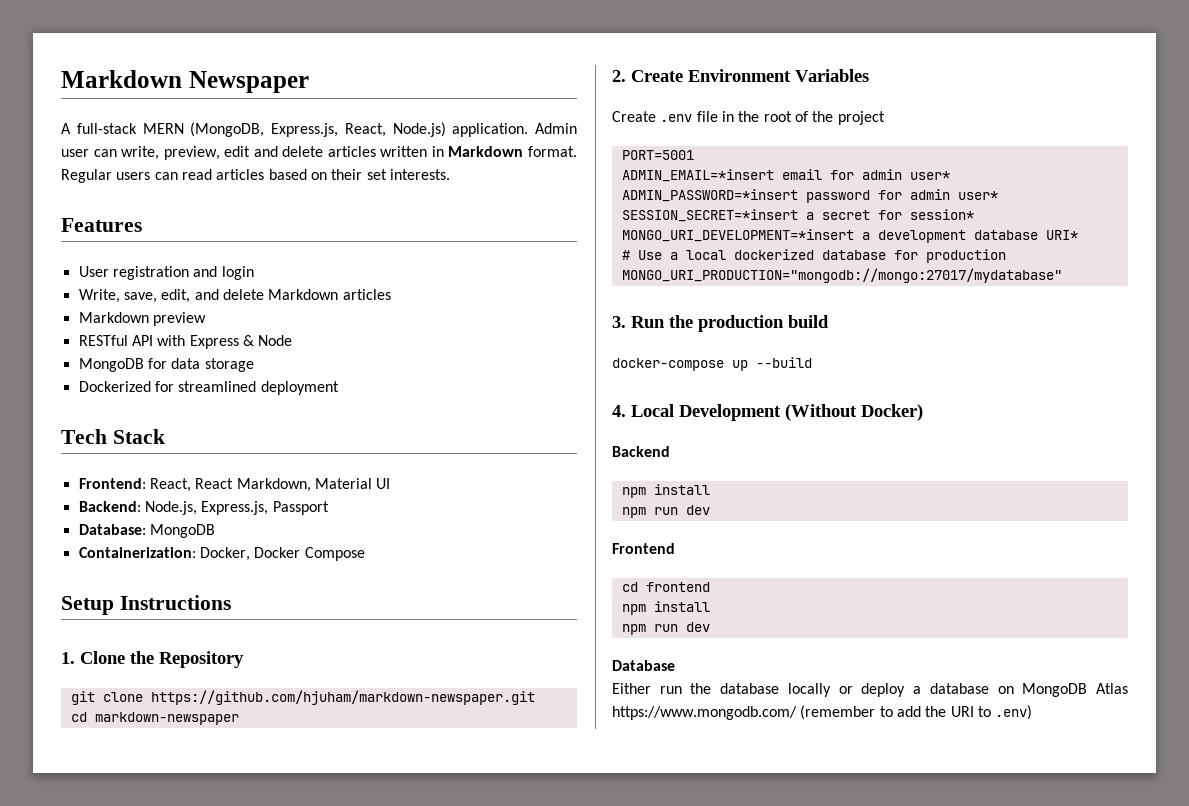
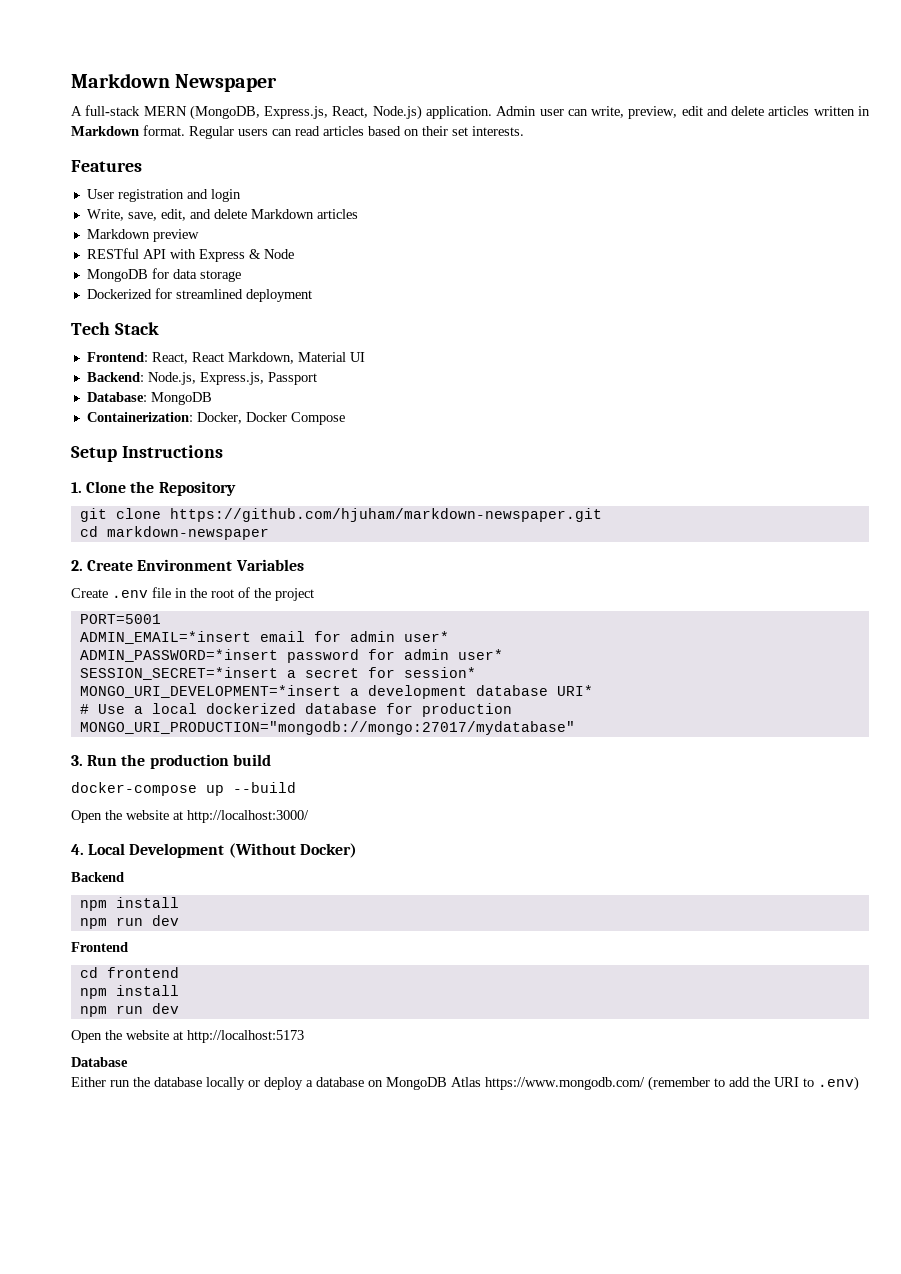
+ Open the website at http://localhost:3000/
+ Open the website at http://localhost:5173

